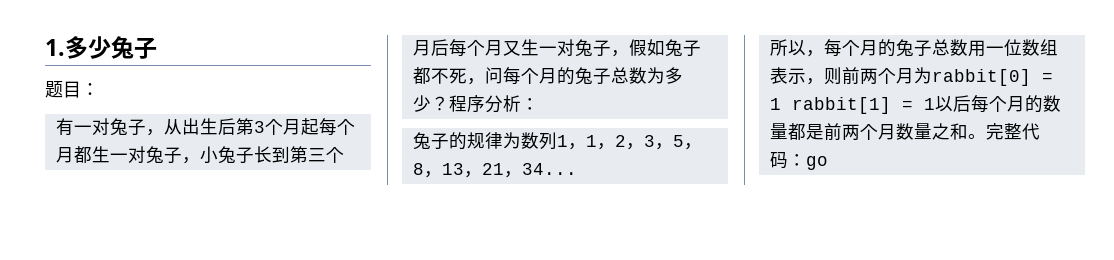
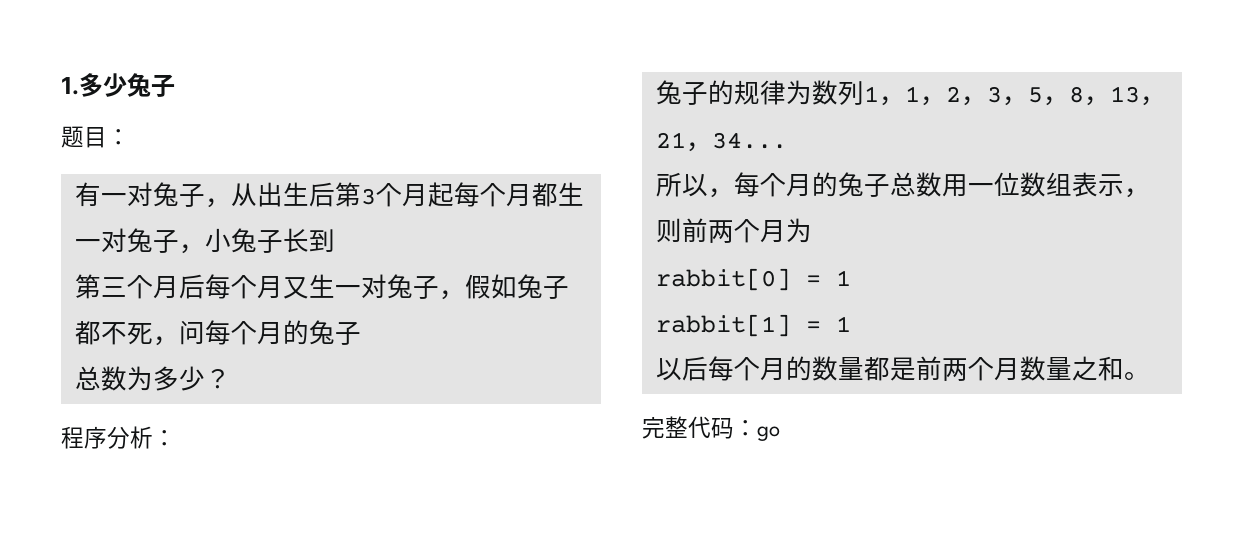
- 有一对兔子，从出生后第3个月起每个月都生一对兔子，小兔子长到第三个月后每个月又生一对兔子，假如兔子都不死，问每个月的兔子总数为多少？程序分析：
+ 有一对兔子，从出生后第3个月起每个月都生一对兔子，小兔子长到
+ 第三个月后每个月又生一对兔子，假如兔子都不死，问每个月的兔子
+ 总数为多少？
+ 程序分析：
- 所以，每个月的兔子总数用一位数组表示，则前两个月为rabbit[0] = 1 rabbit[1] = 1以后每个月的数量都是前两个月数量之和。完整代码：go
+ 所以，每个月的兔子总数用一位数组表示，则前两个月为
+ rabbit[0] = 1
+ rabbit[1] = 1
+ 以后每个月的数量都是前两个月数量之和。
+ 完整代码：go

